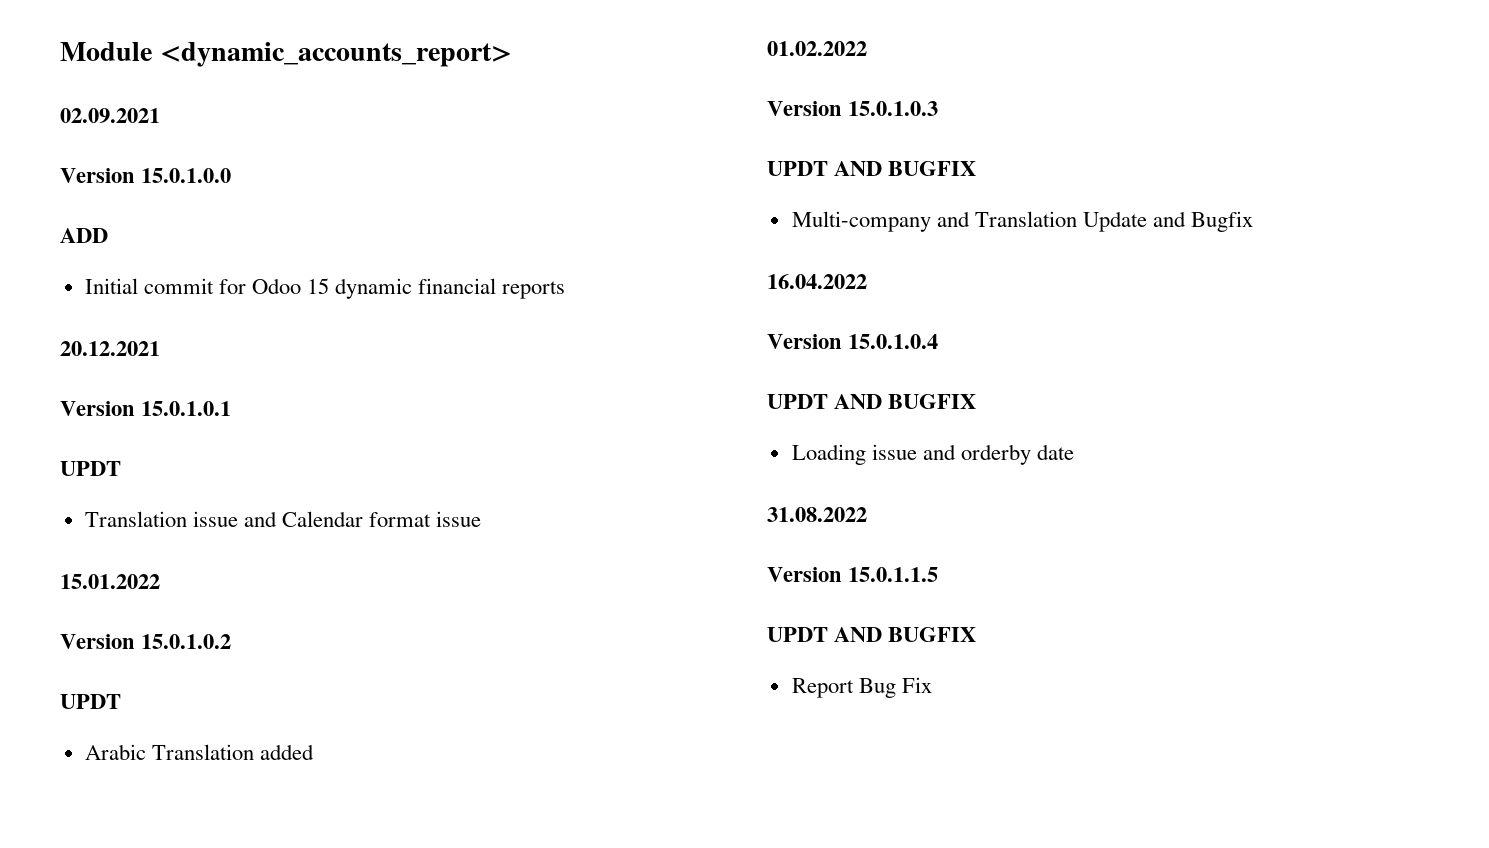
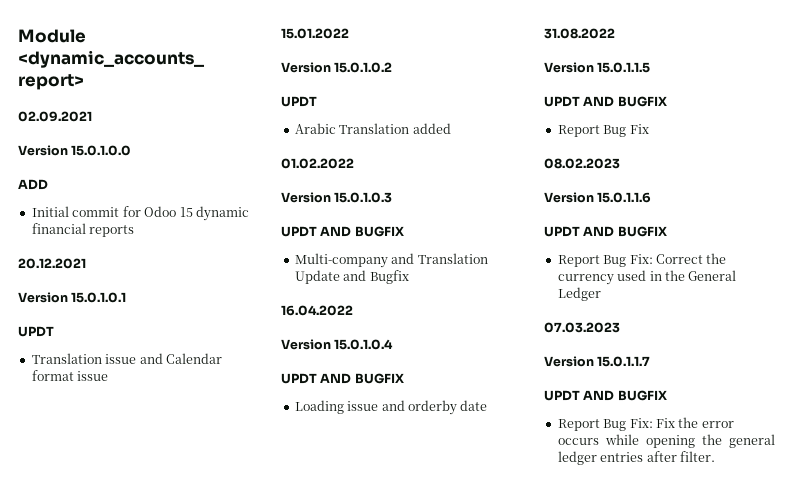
+ 08.02.2023
+ Version 15.0.1.1.6
+ UPDT AND BUGFIX
+ Report Bug Fix: Correct the currency used in the General Ledger
+ 07.03.2023
+ Version 15.0.1.1.7
+ UPDT AND BUGFIX
+ Report Bug Fix: Fix the error occurs while opening the general ledger entries after filter.

